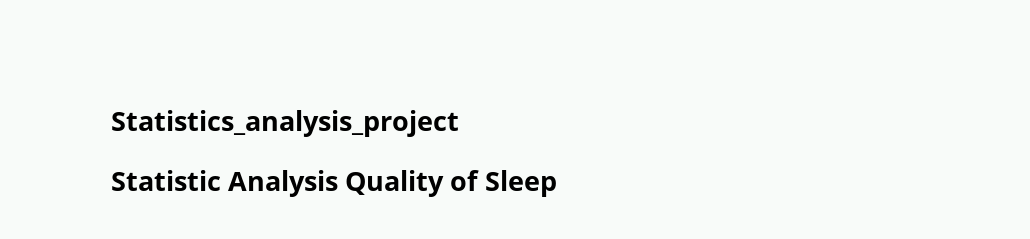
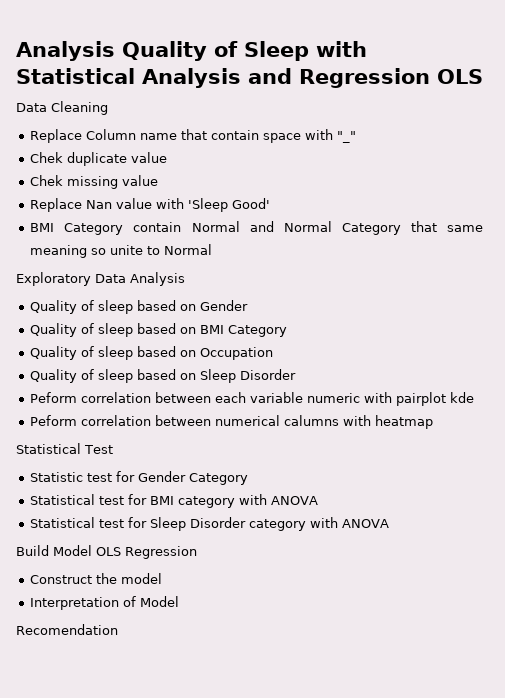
- Statistics_analysis_project
- Statistic Analysis Quality of Sleep
+ Analysis Quality of Sleep with Statistical Analysis and Regression OLS
+ Data Cleaning
+ Replace Column name that contain space with "_"
+ Chek duplicate value
+ Chek missing value
+ Replace Nan value with 'Sleep Good'
+ BMI Category contain Normal and Normal Category that same meaning so unite to Normal
+ Exploratory Data Analysis
+ Quality of sleep based on Gender
+ Quality of sleep based on BMI Category
+ Quality of sleep based on Occupation
+ Quality of sleep based on Sleep Disorder
+ Peform correlation between each variable numeric with pairplot kde
+ Peform correlation between numerical calumns with heatmap
+ Statistical Test
+ Statistic test for Gender Category
+ Statistical test for BMI category with ANOVA
+ Statistical test for Sleep Disorder category with ANOVA
+ Build Model OLS Regression
+ Construct the model
+ Interpretation of Model
+ Recomendation

